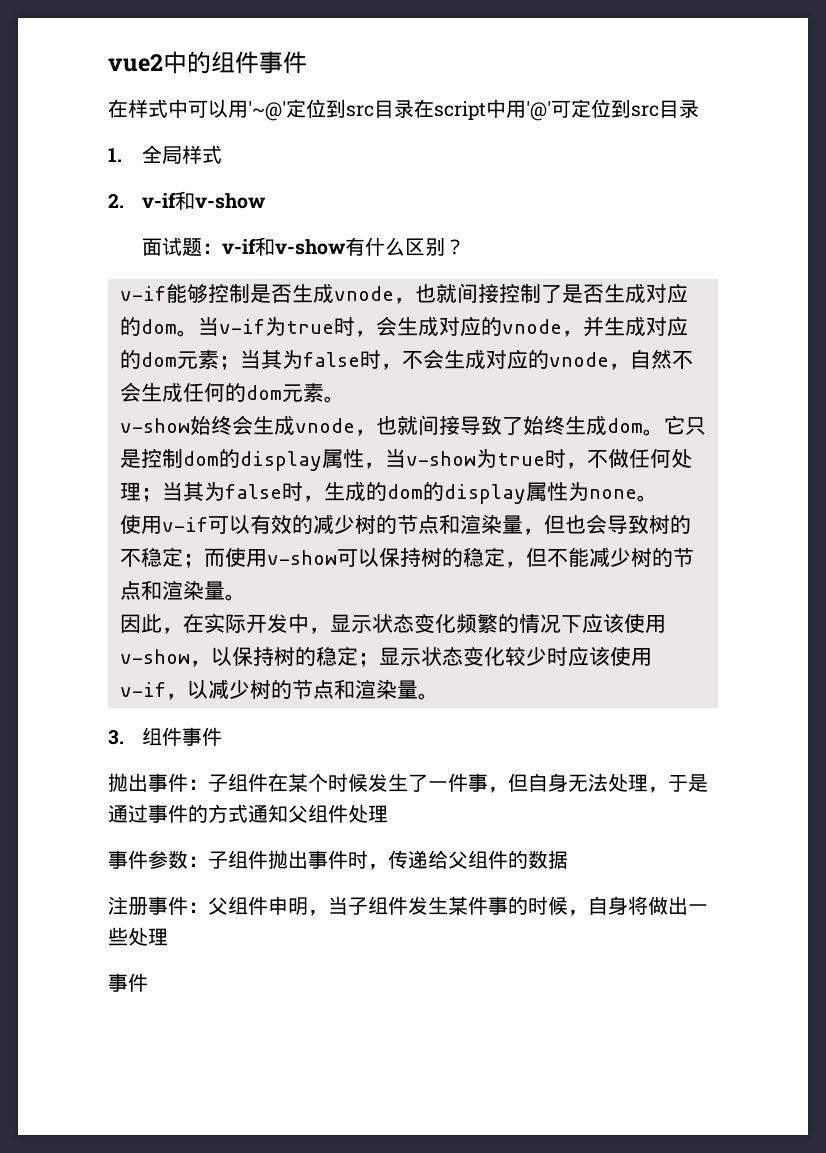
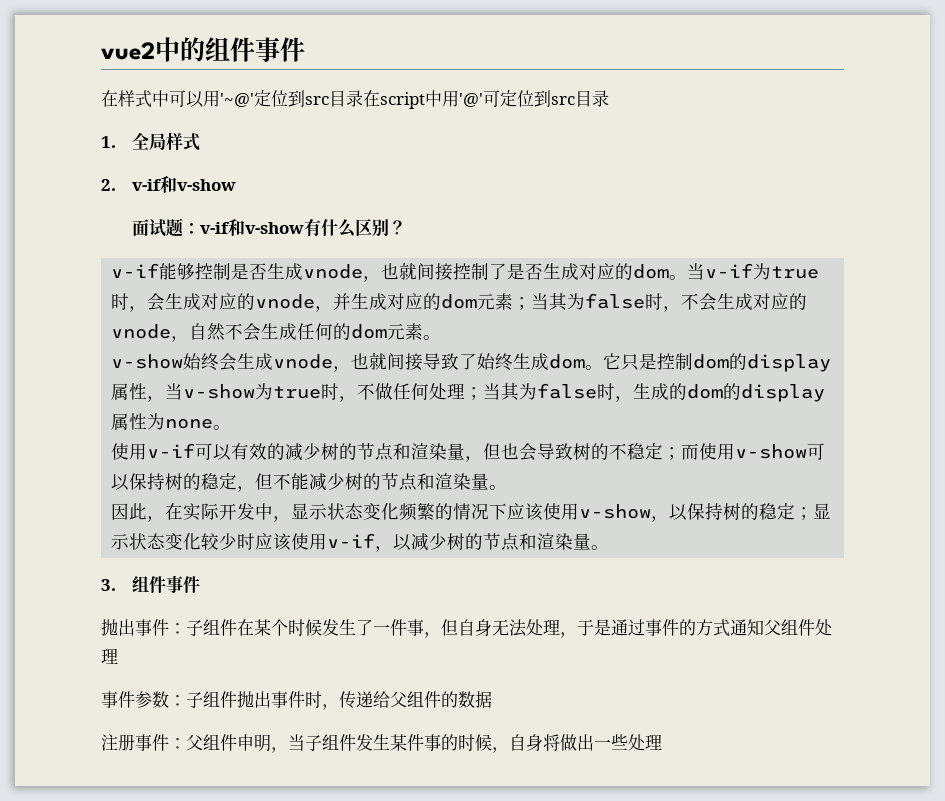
  注册事件：父组件申明，当子组件发生某件事的时候，自身将做出一些处理
- 事件

